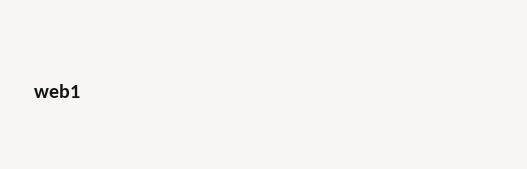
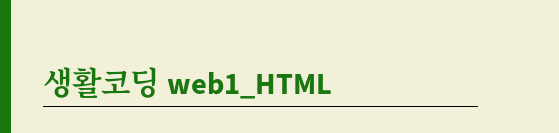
- web1
+ 생활코딩 web1_HTML

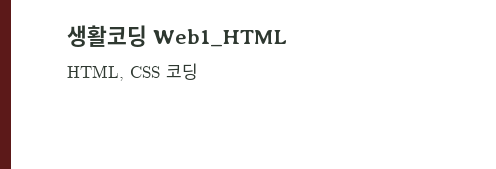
- 생활코딩 web1_HTML
+ 생활코딩 Web1_HTML
+ HTML, CSS 코딩

